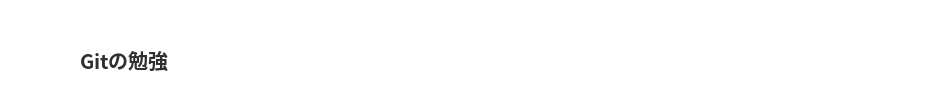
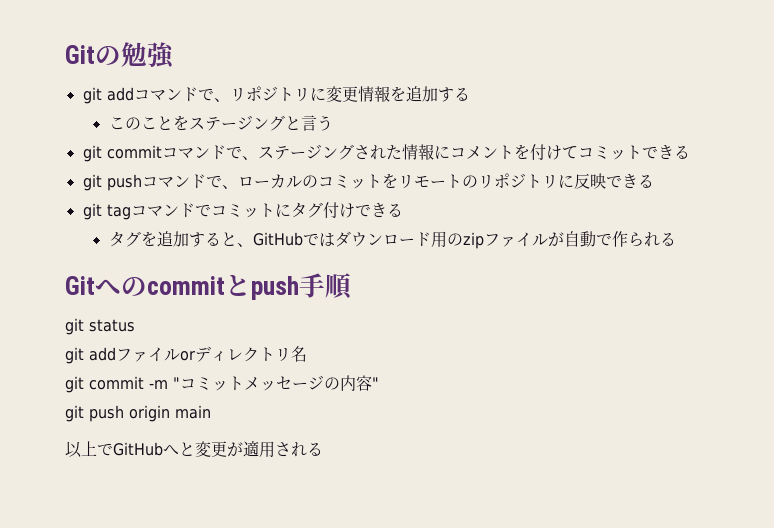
+ git addコマンドで、リポジトリに変更情報を追加する
+ このことをステージングと言う
+ git commitコマンドで、ステージングされた情報にコメントを付けてコミットできる
+ git pushコマンドで、ローカルのコミットをリモートのリポジトリに反映できる
+ git tagコマンドでコミットにタグ付けできる
+ タグを追加すると、GitHubではダウンロード用のzipファイルが自動で作られる
+ Gitへのcommitとpush手順
+ git status
+ git addファイルorディレクトリ名
+ git commit -m "コミットメッセージの内容"
+ git push origin main
+ 以上でGitHubへと変更が適用される

